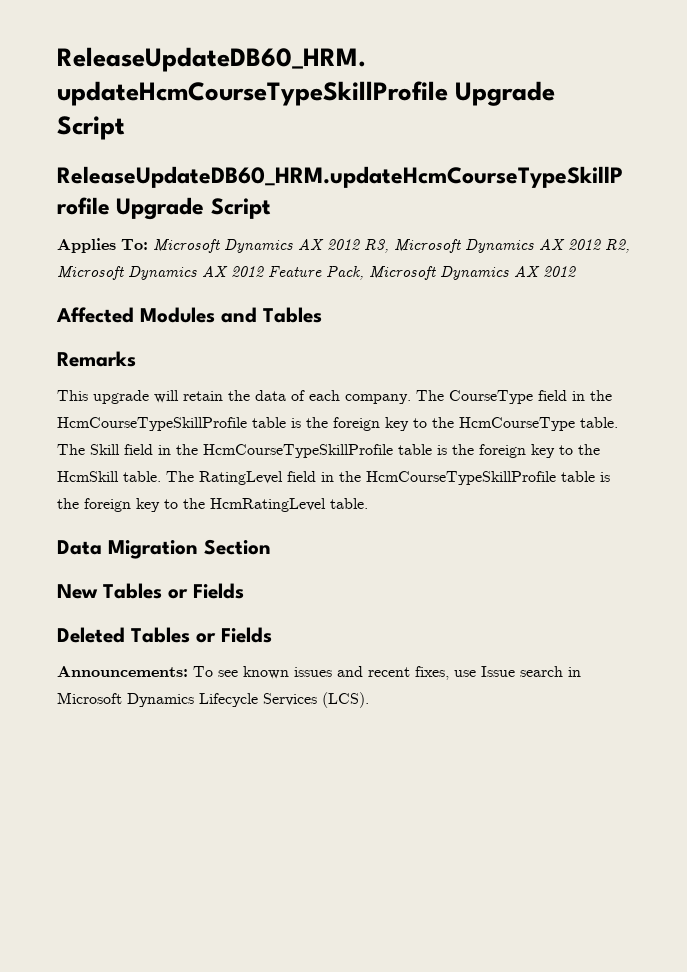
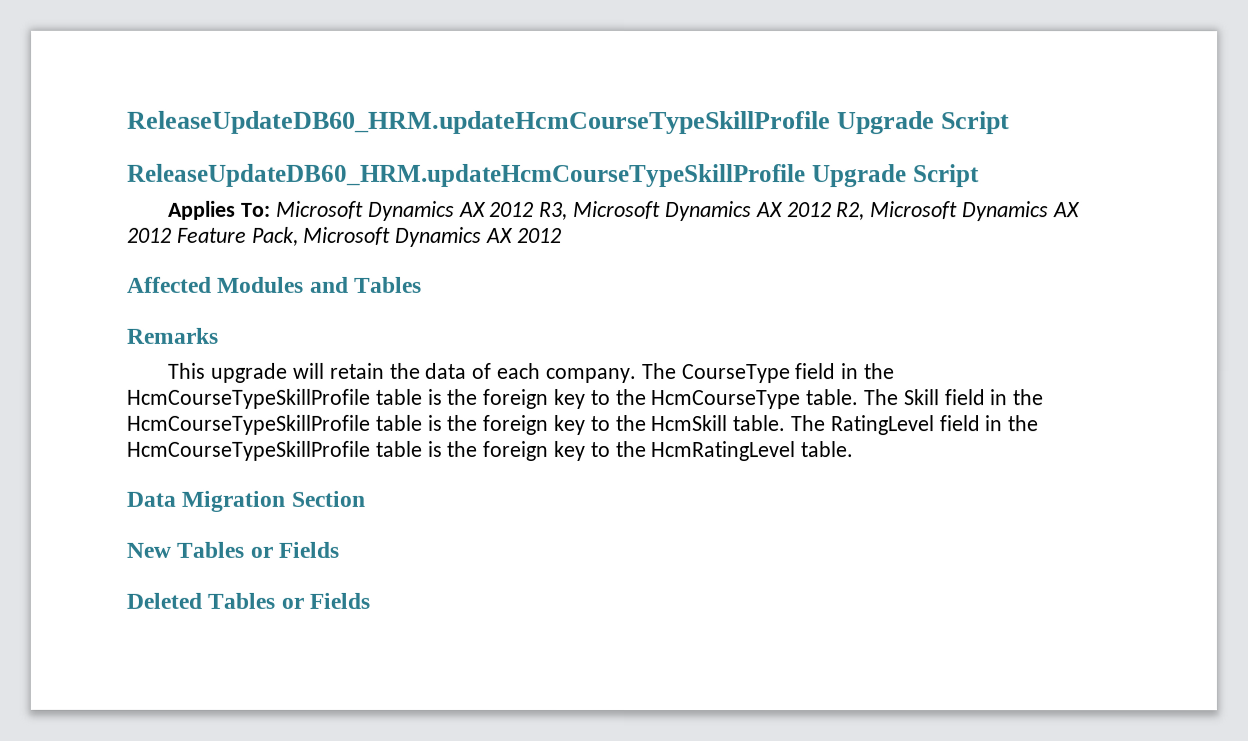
- Announcements: To see known issues and recent fixes, use Issue search in Microsoft Dynamics Lifecycle Services (LCS).

